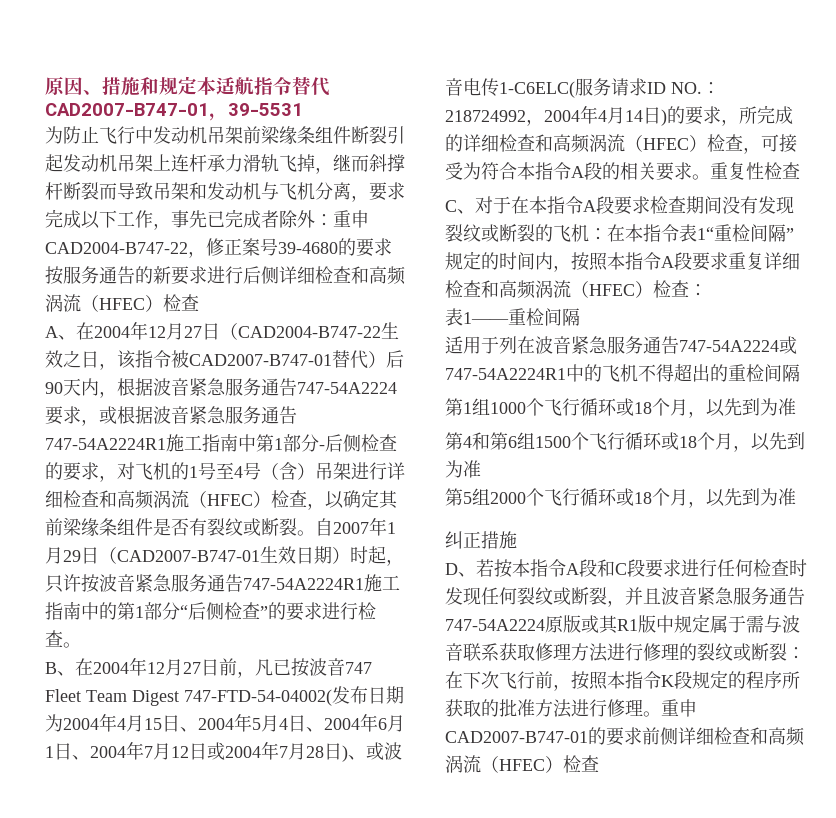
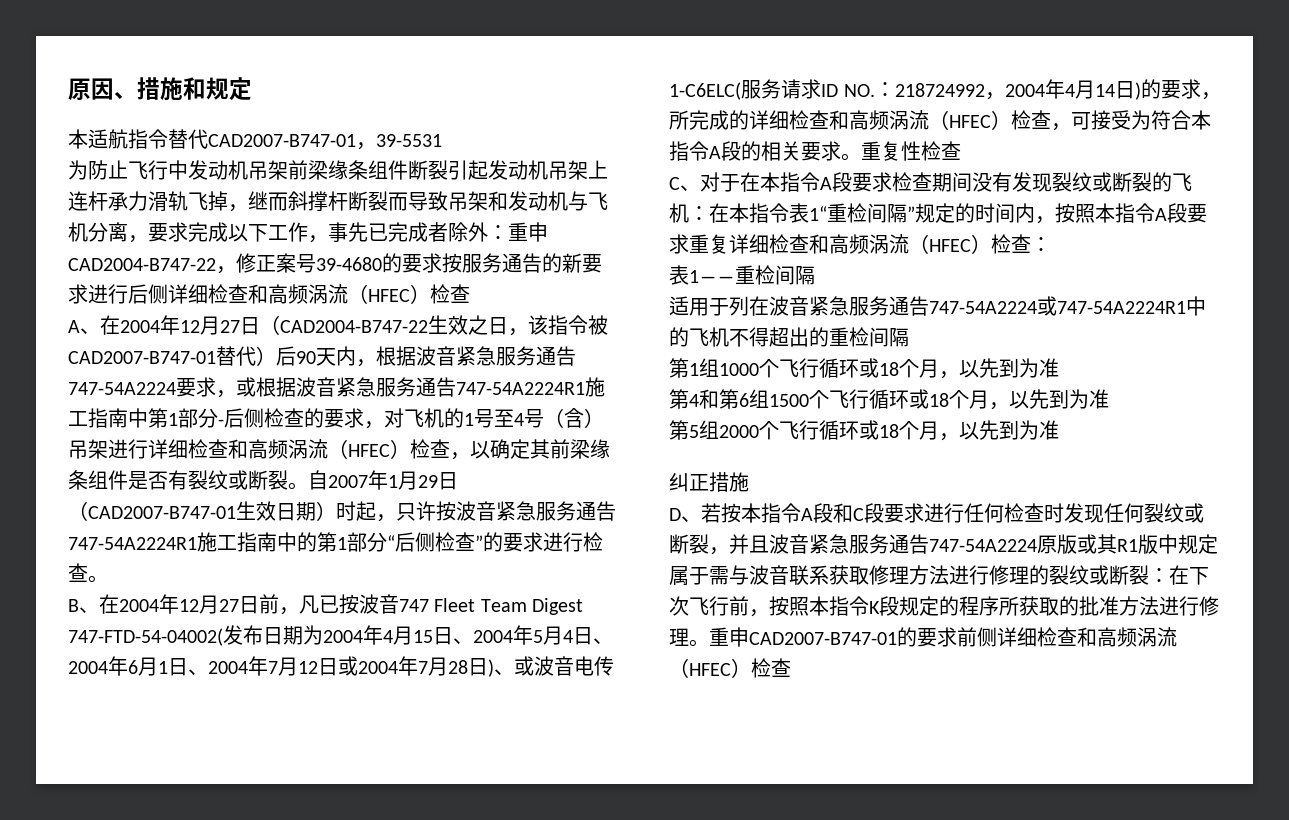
- 原因、措施和规定本适航指令替代CAD2007-B747-01，39-5531
+ 原因、措施和规定
+ 本适航指令替代CAD2007-B747-01，39-5531

